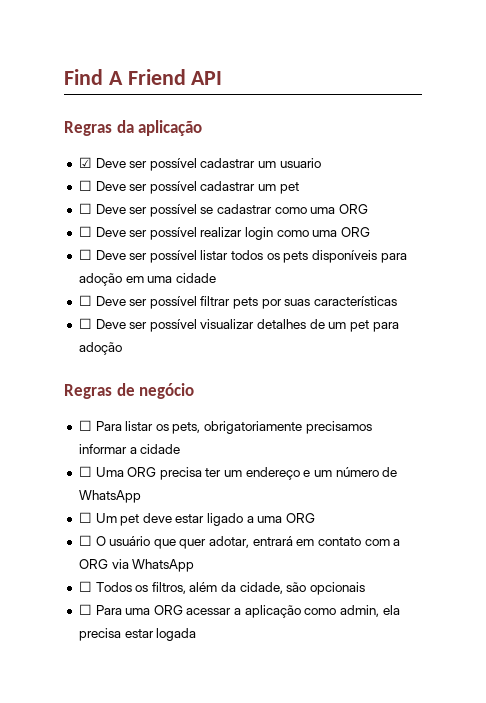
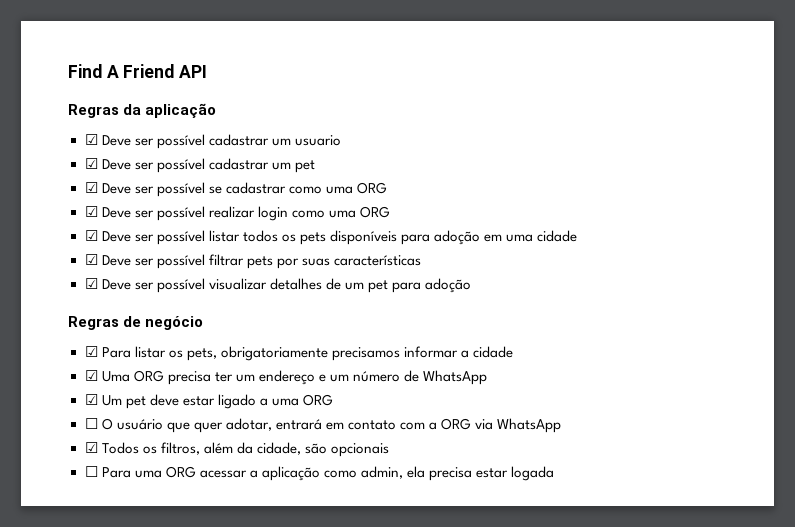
- ☐ Deve ser possível cadastrar um pet
+ ☑ Deve ser possível cadastrar um pet
- ☐ Deve ser possível se cadastrar como uma ORG
+ ☑ Deve ser possível se cadastrar como uma ORG
- ☐ Deve ser possível realizar login como uma ORG
+ ☑ Deve ser possível realizar login como uma ORG
- ☐ Deve ser possível listar todos os pets disponíveis para adoção em uma cidade
+ ☑ Deve ser possível listar todos os pets disponíveis para adoção em uma cidade
- ☐ Deve ser possível filtrar pets por suas características
+ ☑ Deve ser possível filtrar pets por suas características
- ☐ Deve ser possível visualizar detalhes de um pet para adoção
+ ☑ Deve ser possível visualizar detalhes de um pet para adoção
- ☐ Para listar os pets, obrigatoriamente precisamos informar a cidade
+ ☑ Para listar os pets, obrigatoriamente precisamos informar a cidade
- ☐ Uma ORG precisa ter um endereço e um número de WhatsApp
+ ☑ Uma ORG precisa ter um endereço e um número de WhatsApp
- ☐ Um pet deve estar ligado a uma ORG
+ ☑ Um pet deve estar ligado a uma ORG
- ☐ Todos os filtros, além da cidade, são opcionais
+ ☑ Todos os filtros, além da cidade, são opcionais

